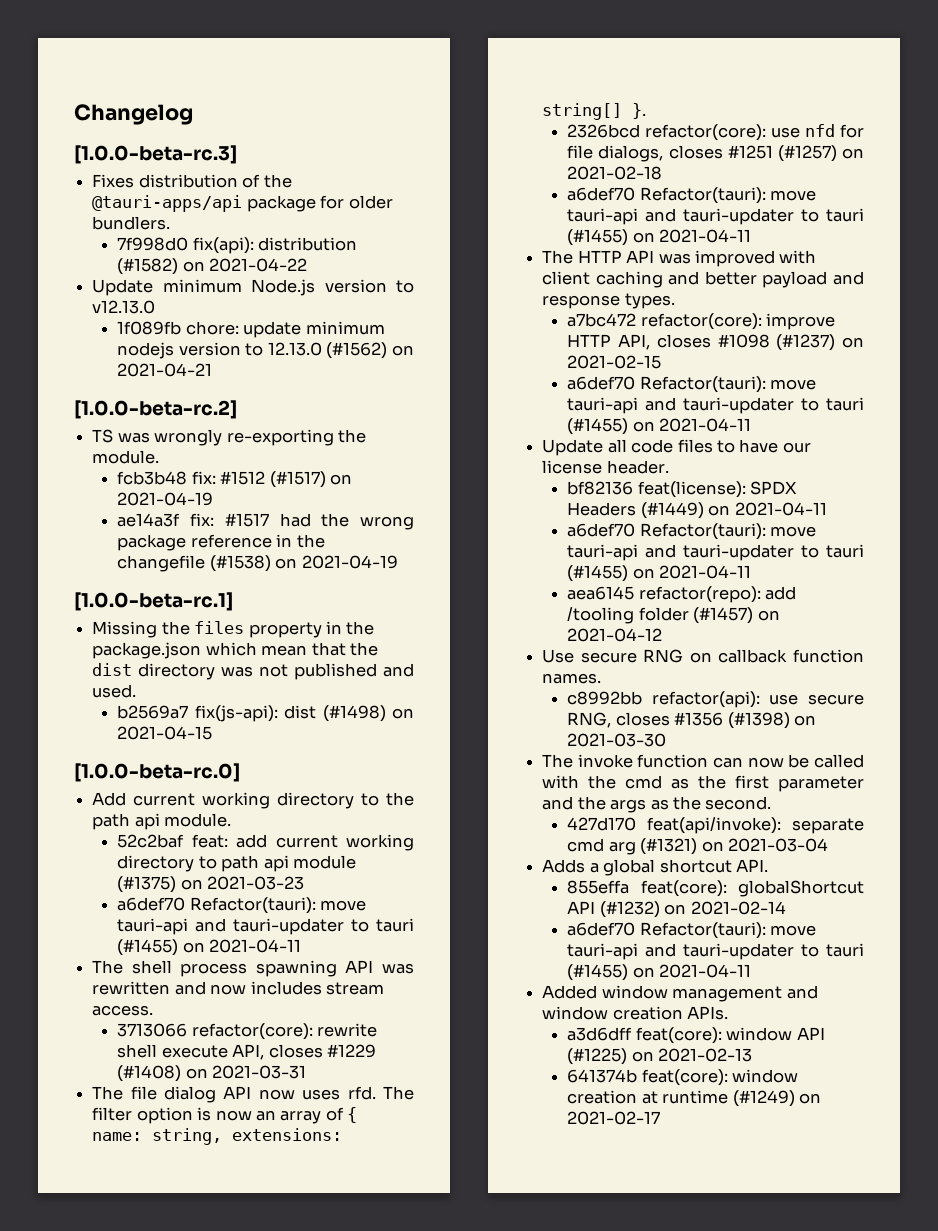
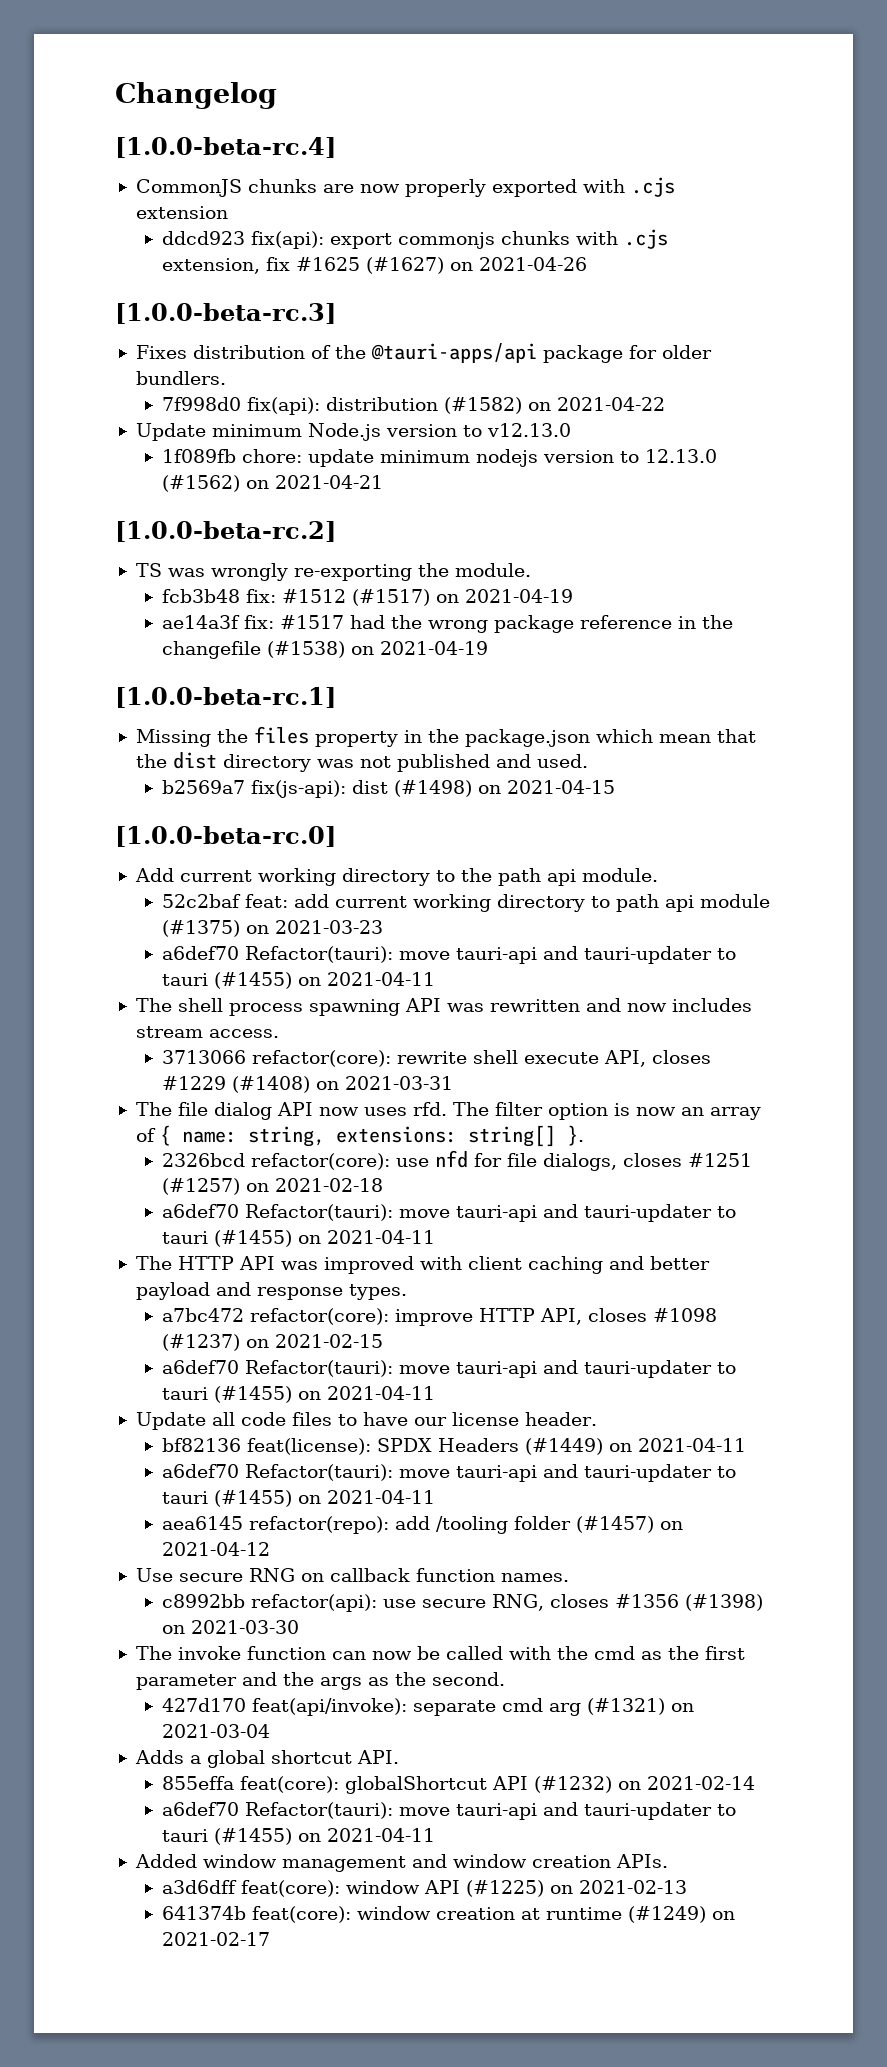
+ [1.0.0-beta-rc.4]
+ CommonJS chunks are now properly exported with .cjs extension
+ ddcd923 fix(api): export commonjs chunks with .cjs extension, fix #1625 (#1627) on 2021-04-26

